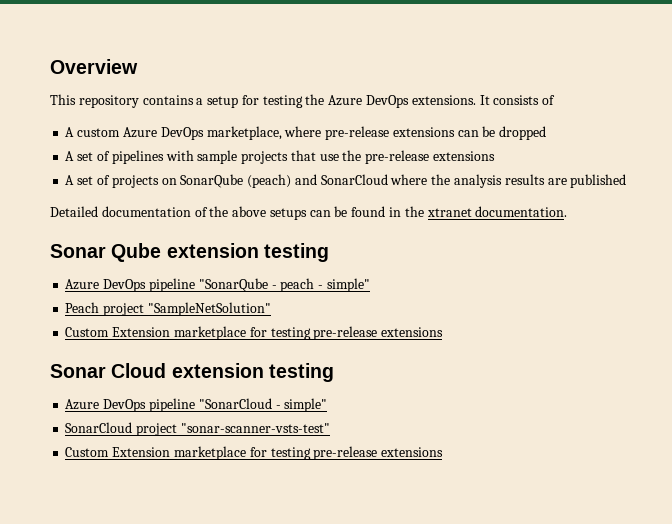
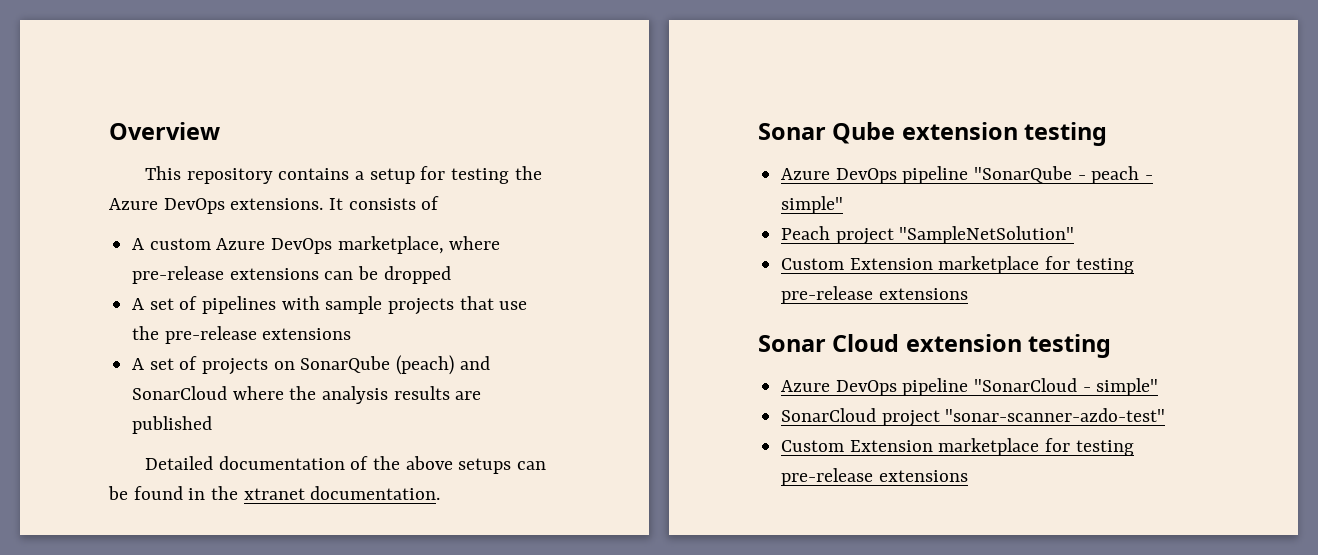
- SonarCloud project "sonar-scanner-vsts-test"
+ SonarCloud project "sonar-scanner-azdo-test"

